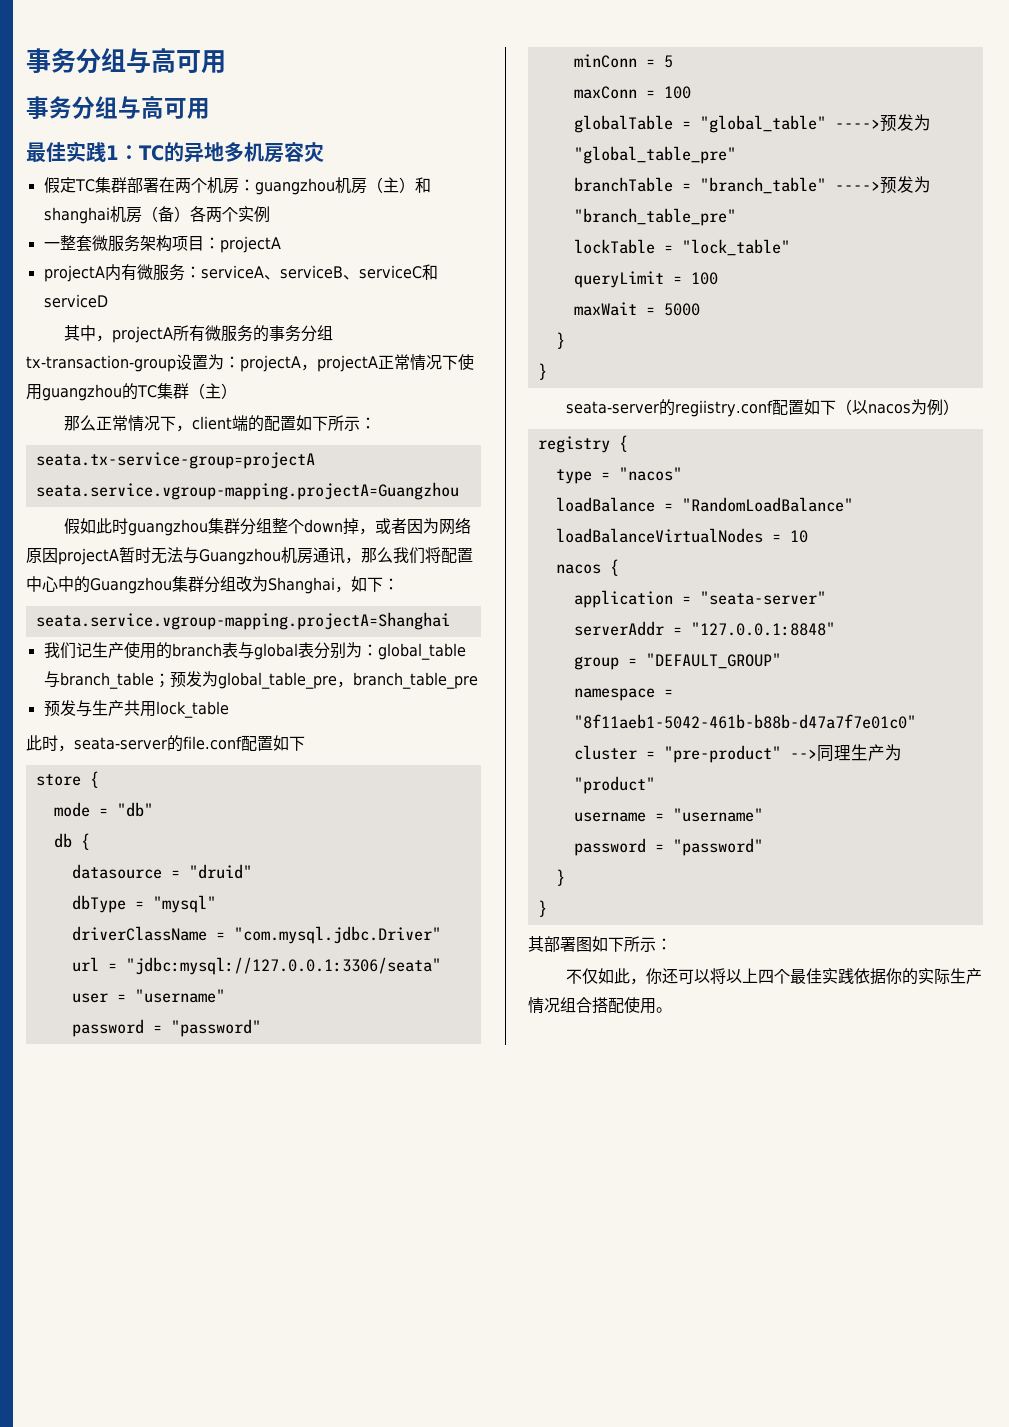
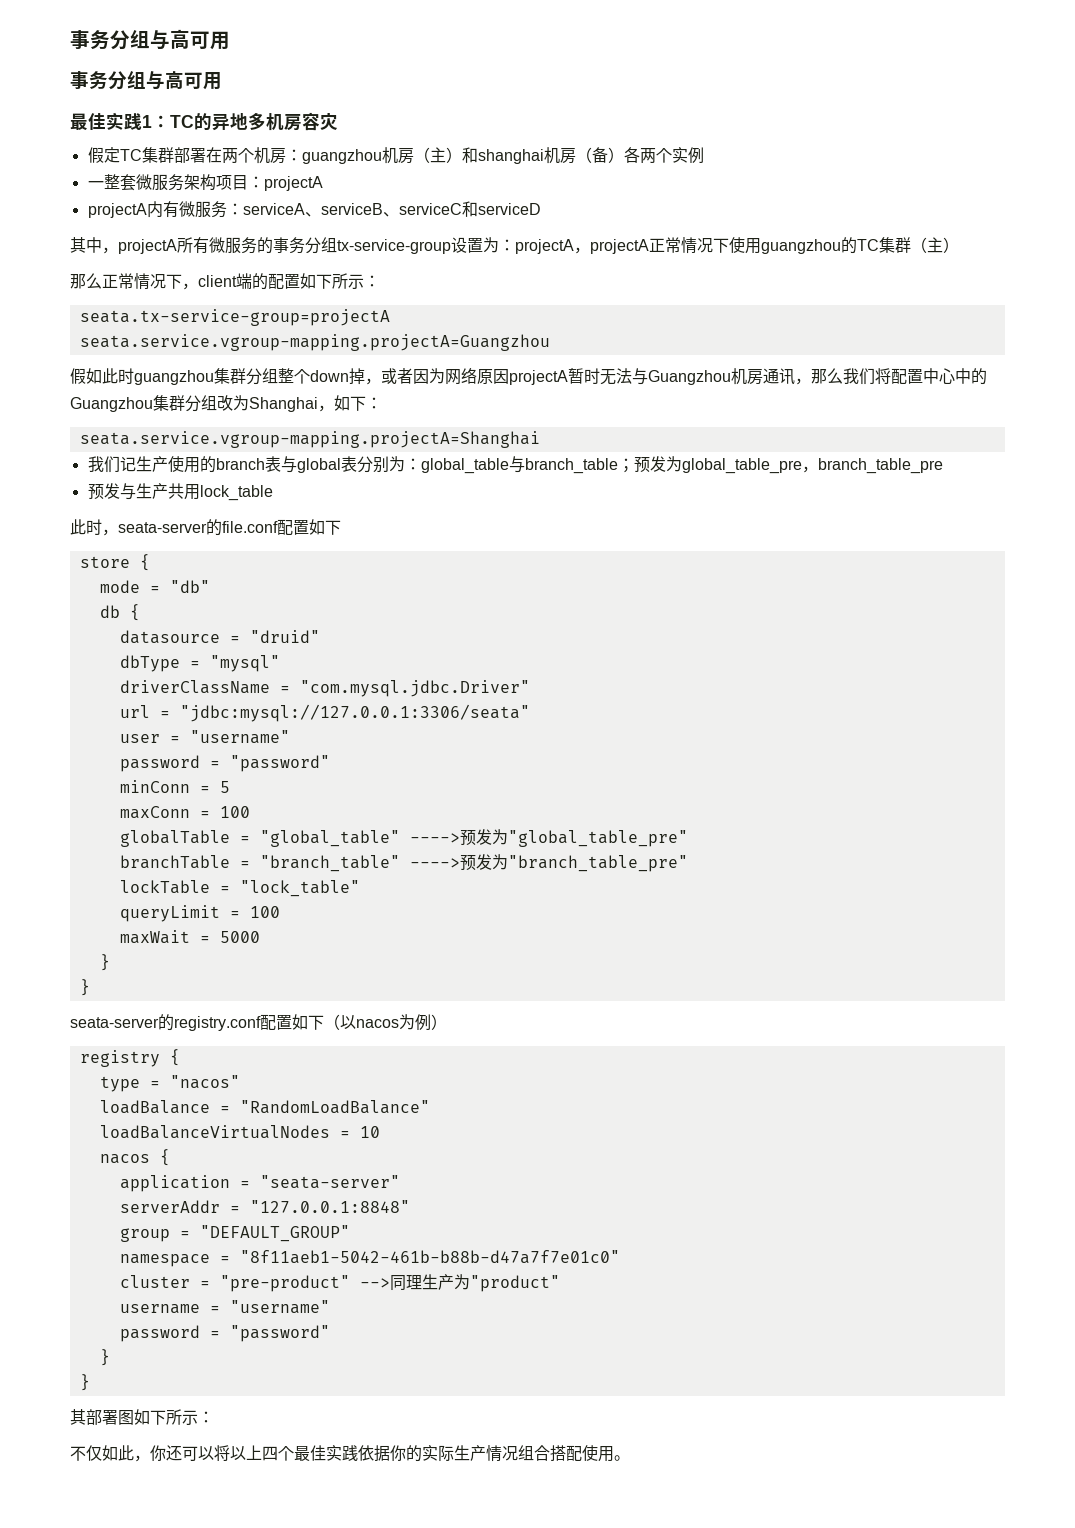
- 其中，projectA所有微服务的事务分组tx-transaction-group设置为：projectA，projectA正常情况下使用guangzhou的TC集群（主）
+ 其中，projectA所有微服务的事务分组tx-service-group设置为：projectA，projectA正常情况下使用guangzhou的TC集群（主）
- seata-server的regiistry.conf配置如下（以nacos为例）
+ seata-server的registry.conf配置如下（以nacos为例）

